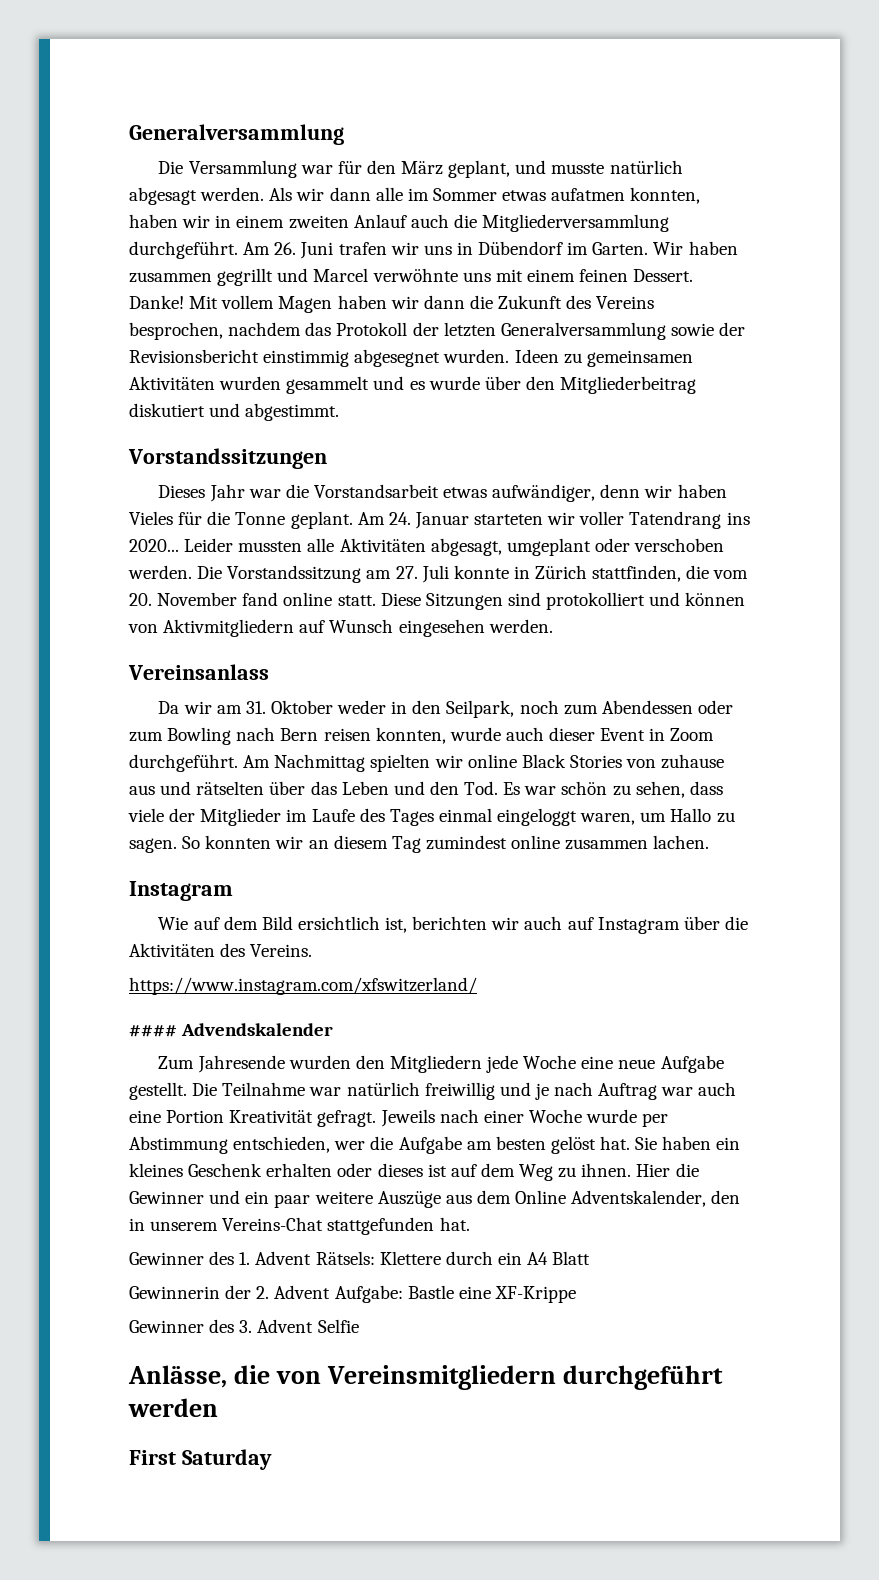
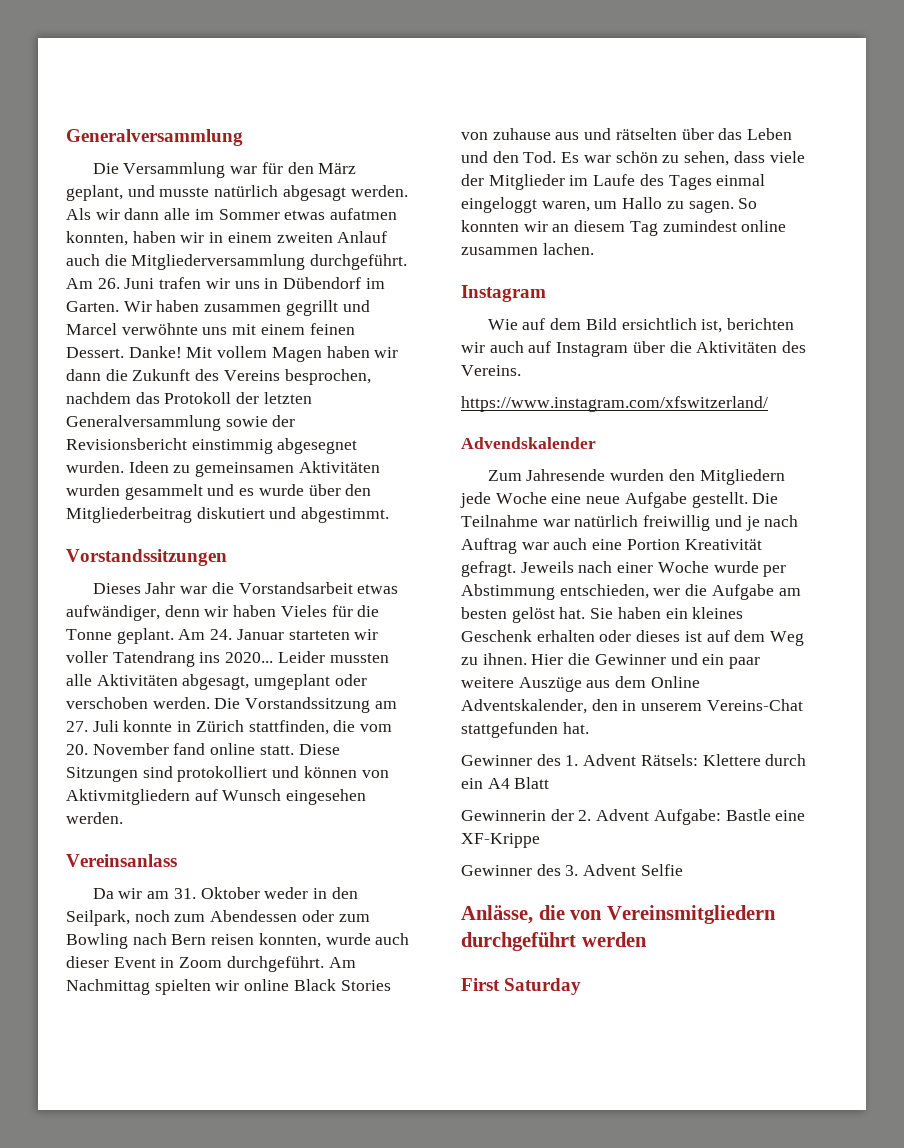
- #### Advendskalender
+ Advendskalender

